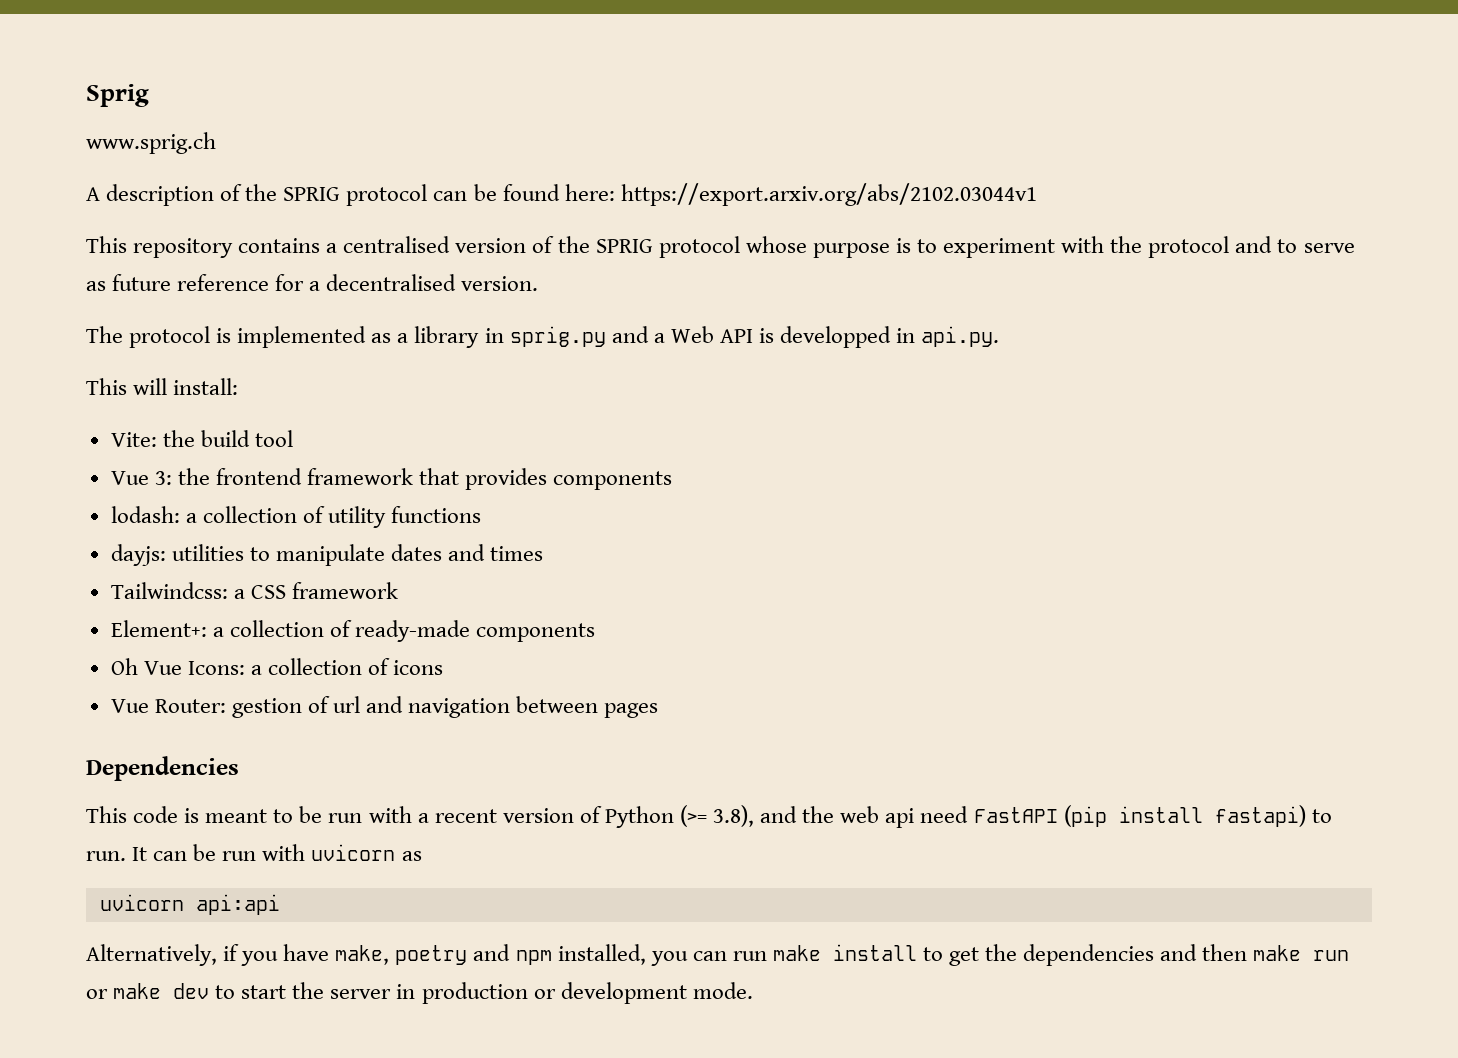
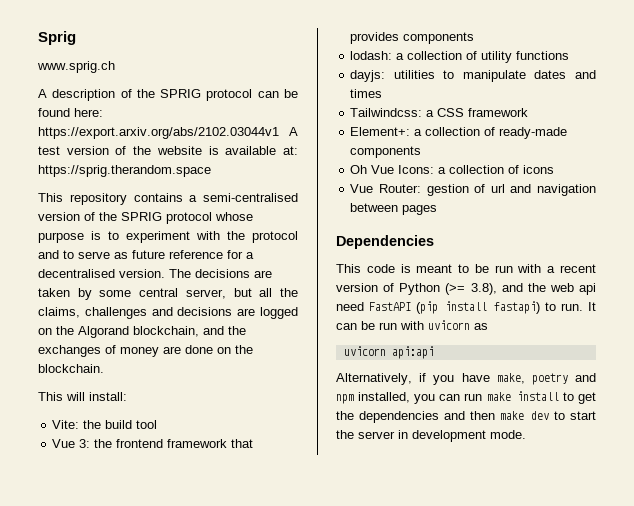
- A description of the SPRIG protocol can be found here: https://export.arxiv.org/abs/2102.03044v1
+ A description of the SPRIG protocol can be found here: https://export.arxiv.org/abs/2102.03044v1 A test version of the website is available at: https://sprig.therandom.space
- This repository contains a centralised version of the SPRIG protocol whose purpose is to experiment with the protocol and to serve as future reference for a decentralised version.
- The protocol is implemented as a library in sprig.py and a Web API is developped in api.py.
+ This repository contains a semi-centralised version of the SPRIG protocol whose purpose is to experiment with the protocol and to serve as future reference for a decentralised version. The decisions are taken by some central server, but all the claims, challenges and decisions are logged on the Algorand blockchain, and the exchanges of money are done on the blockchain.
- Alternatively, if you have make, poetry and npm installed, you can run make install to get the dependencies and then make run or make dev to start the server in production or development mode.
+ Alternatively, if you have make, poetry and npm installed, you can run make install to get the dependencies and then make dev to start the server in development mode.

